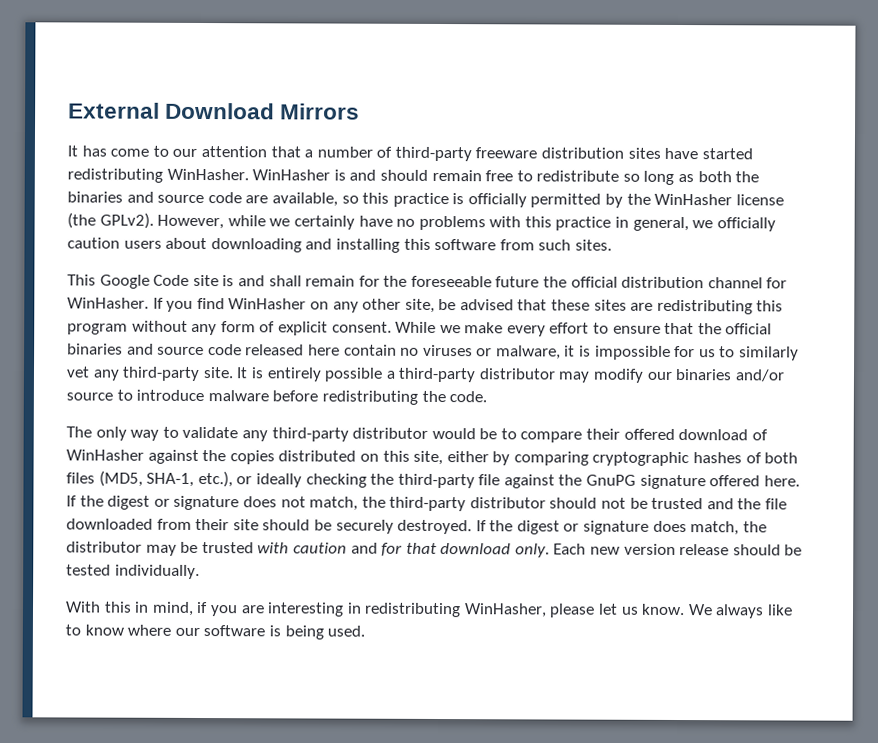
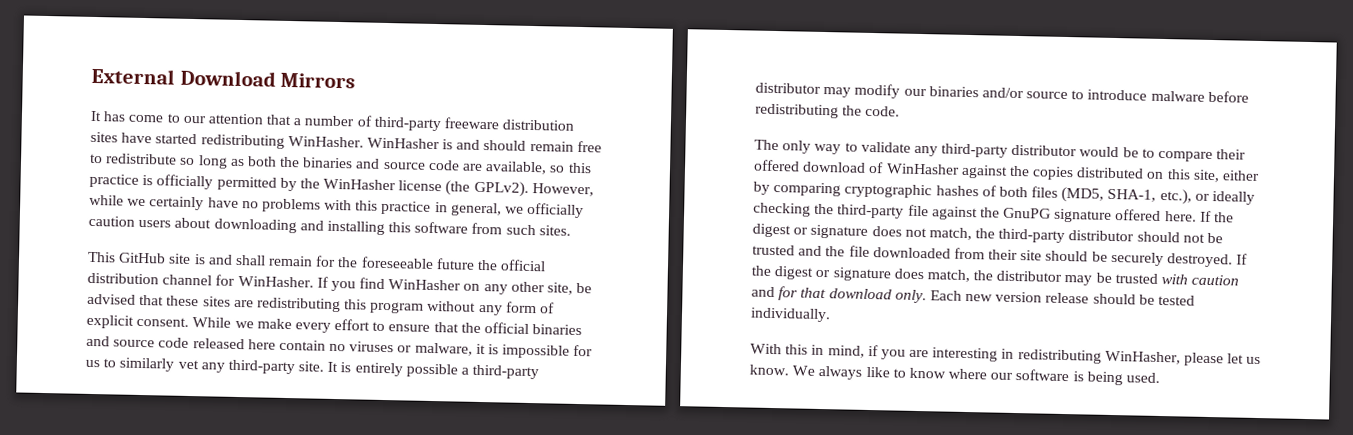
- This Google Code site is and shall remain for the foreseeable future the official distribution channel for WinHasher.
+ This GitHub site is and shall remain for the foreseeable future the official distribution channel for WinHasher.

